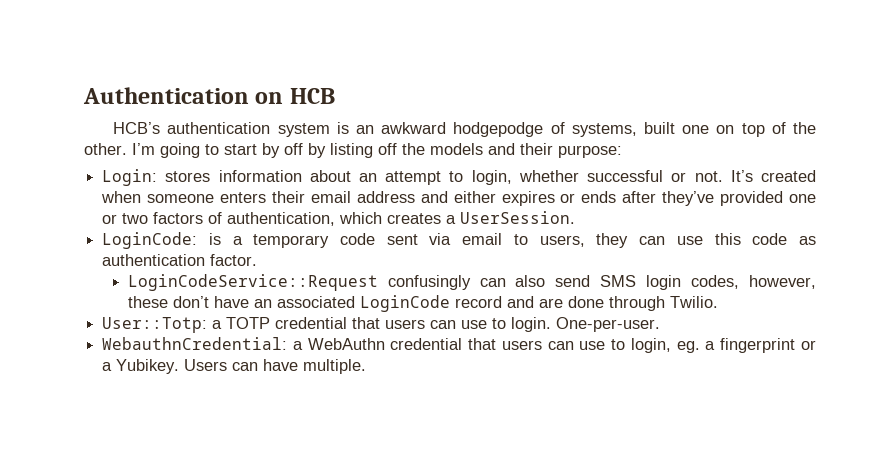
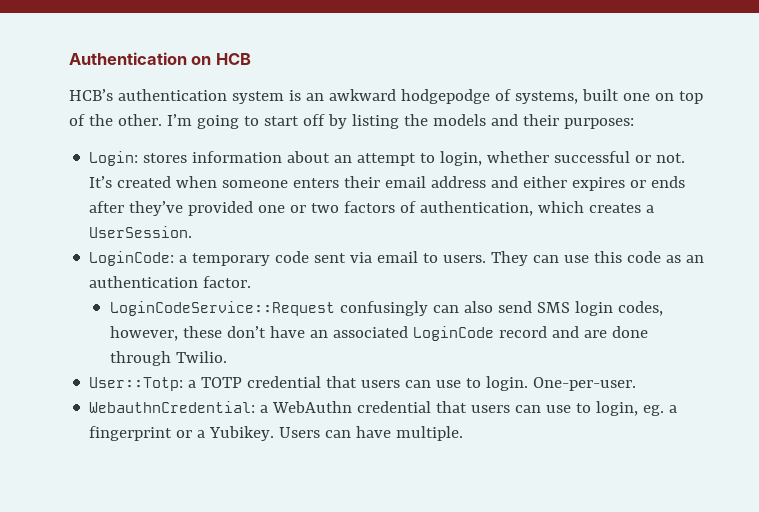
- I’m going to start by off by listing off the models and their purpose:
+ I’m going to start off by listing the models and their purposes:
- LoginCode: is a temporary code sent via email to users, they can use this code as authentication factor.
+ LoginCode: a temporary code sent via email to users. They can use this code as an authentication factor.

